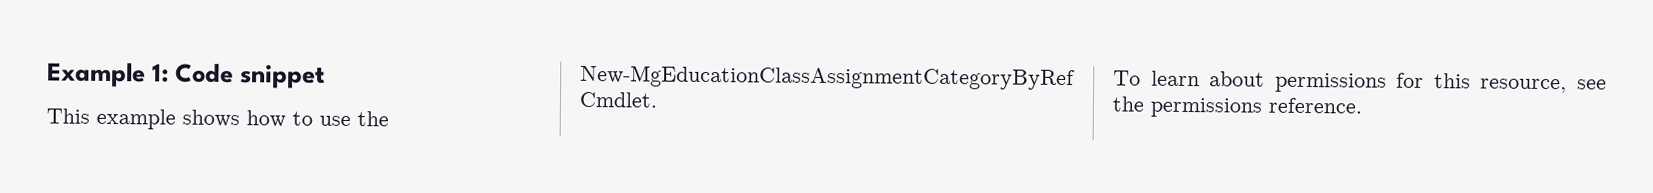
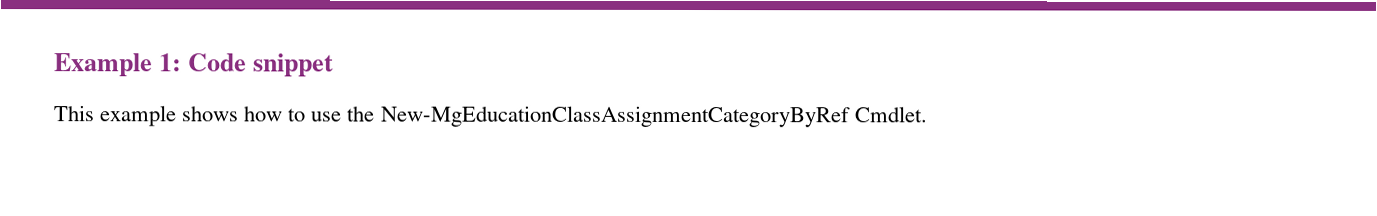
- To learn about permissions for this resource, see the permissions reference.

